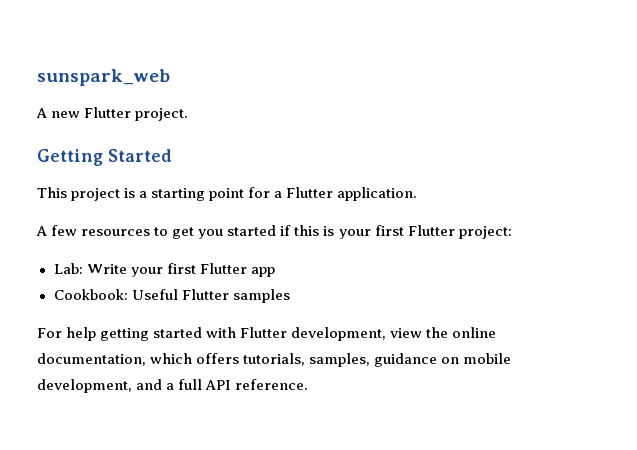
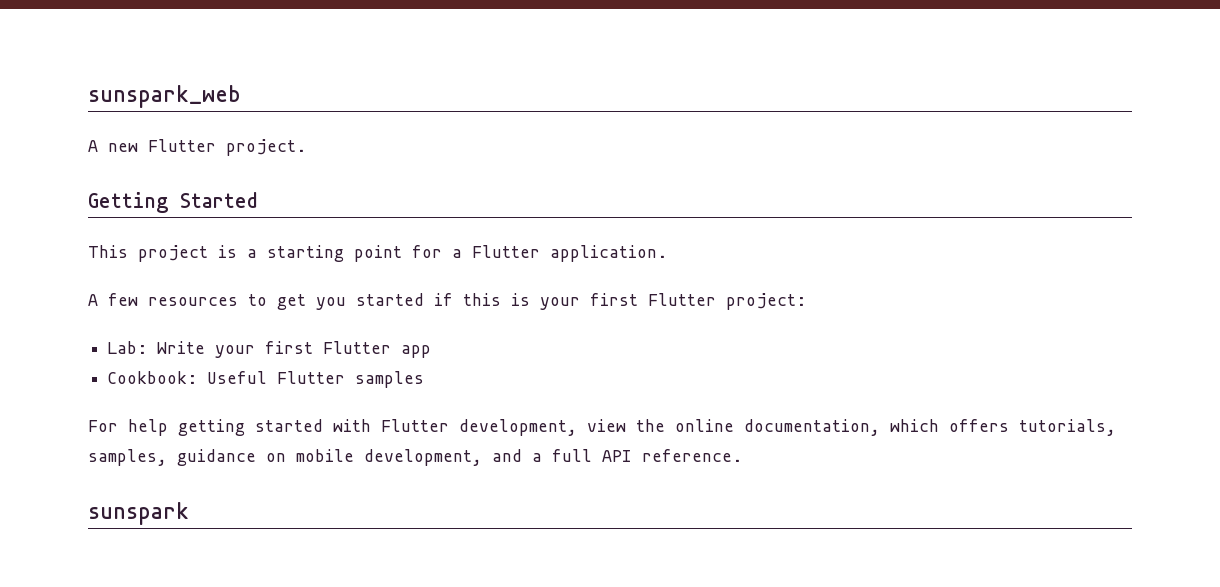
+ sunspark

